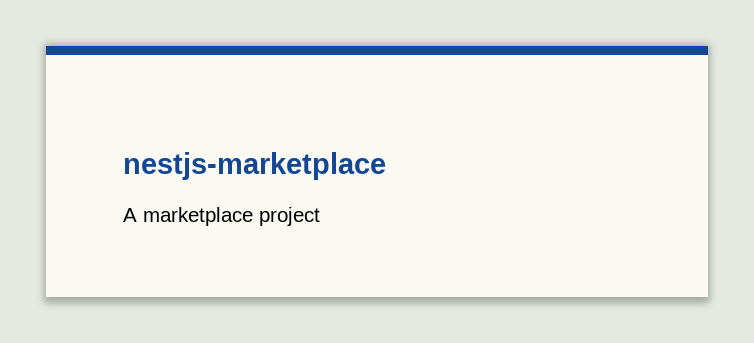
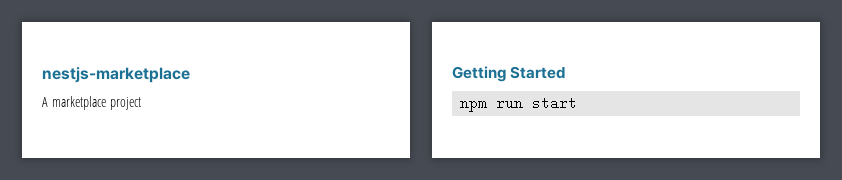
+ Getting Started
+ npm run start

